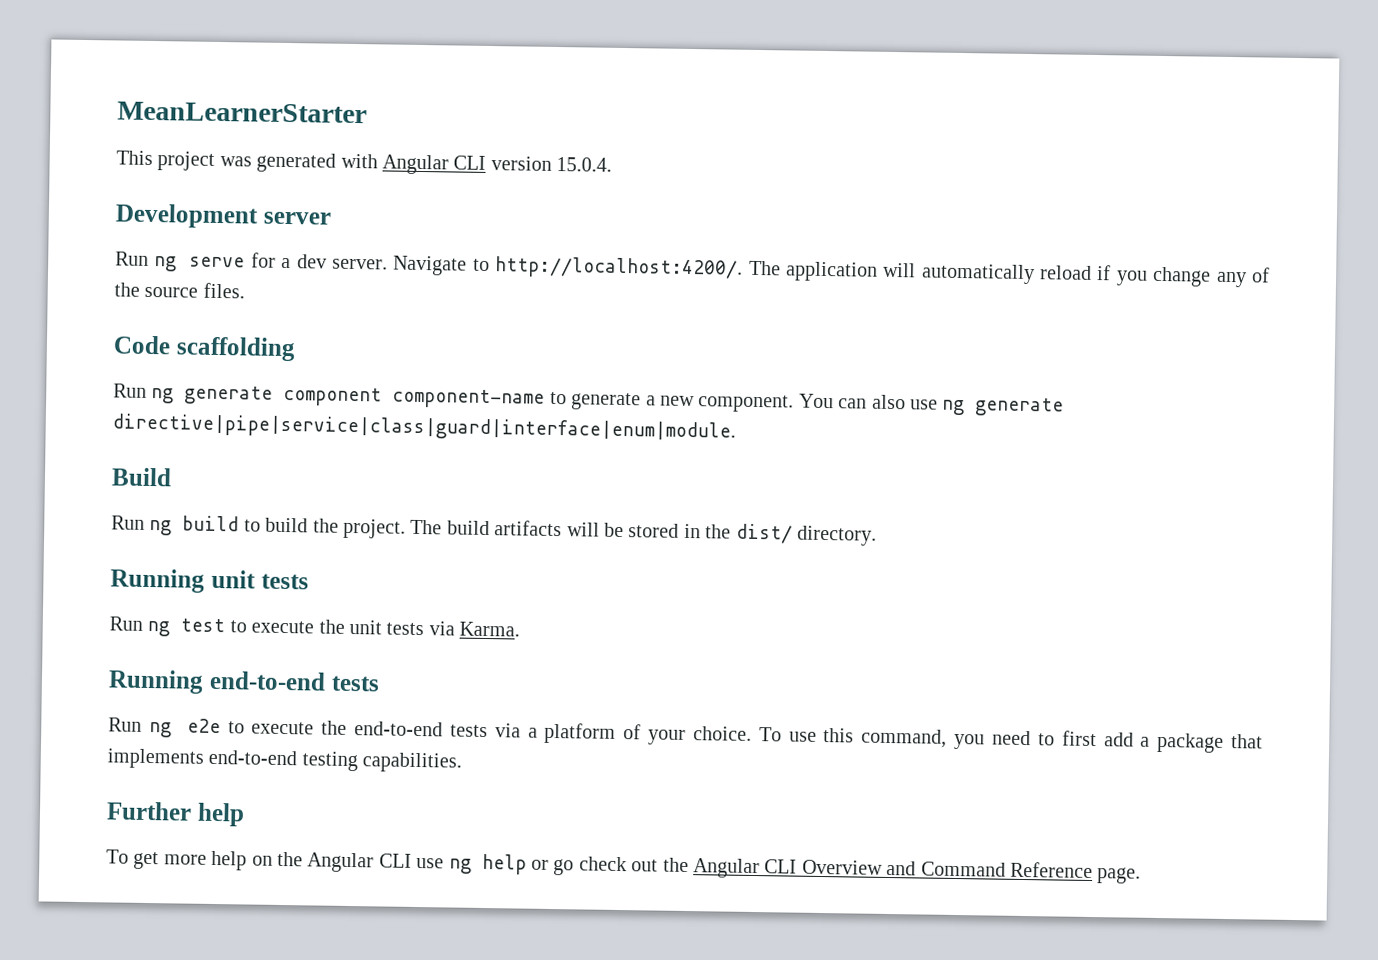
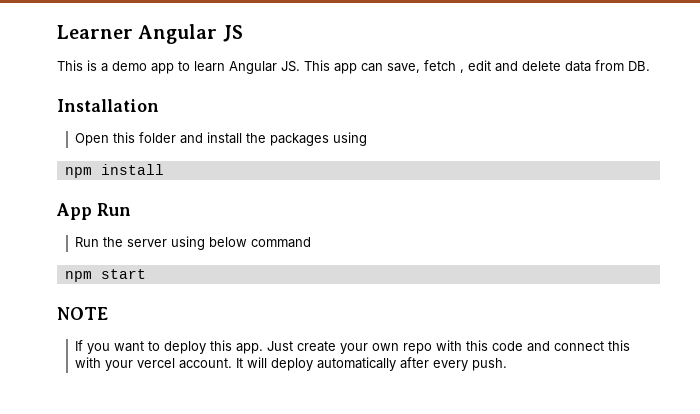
- MeanLearnerStarter
- This project was generated with Angular CLI version 15.0.4.
- Development server
- Run ng serve for a dev server. Navigate to http://localhost:4200/. The application will automatically reload if you change any of the source files.
- Code scaffolding
- Run ng generate component component-name to generate a new component. You can also use ng generate directive|pipe|service|class|guard|interface|enum|module.
- Build
- Run ng build to build the project. The build artifacts will be stored in the dist/ directory.
- Running unit tests
- Run ng test to execute the unit tests via Karma.
- Running end-to-end tests
- Run ng e2e to execute the end-to-end tests via a platform of your choice. To use this command, you need to first add a package that implements end-to-end testing capabilities.
- Further help
- To get more help on the Angular CLI use ng help or go check out the Angular CLI Overview and Command Reference page.
+ Learner Angular JS
+ This is a demo app to learn Angular JS. This app can save, fetch , edit and delete data from DB.
+ Installation
+ Open this folder and install the packages using
+ npm install
+ App Run
+ Run the server using below command
+ npm start
+ NOTE
+ If you want to deploy this app. Just create your own repo with this code and connect this with your vercel account. It will deploy automatically after every push.

